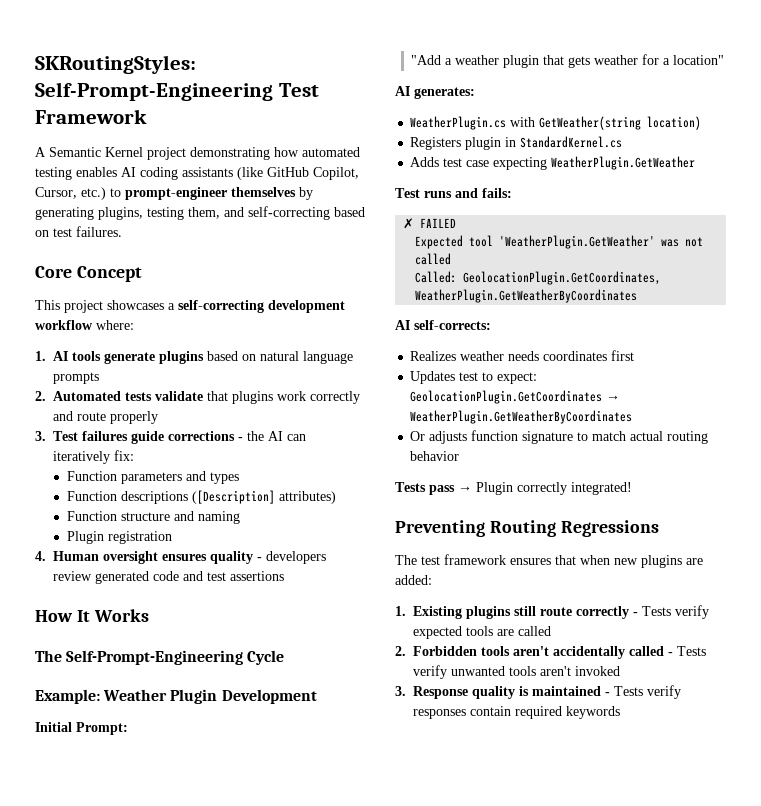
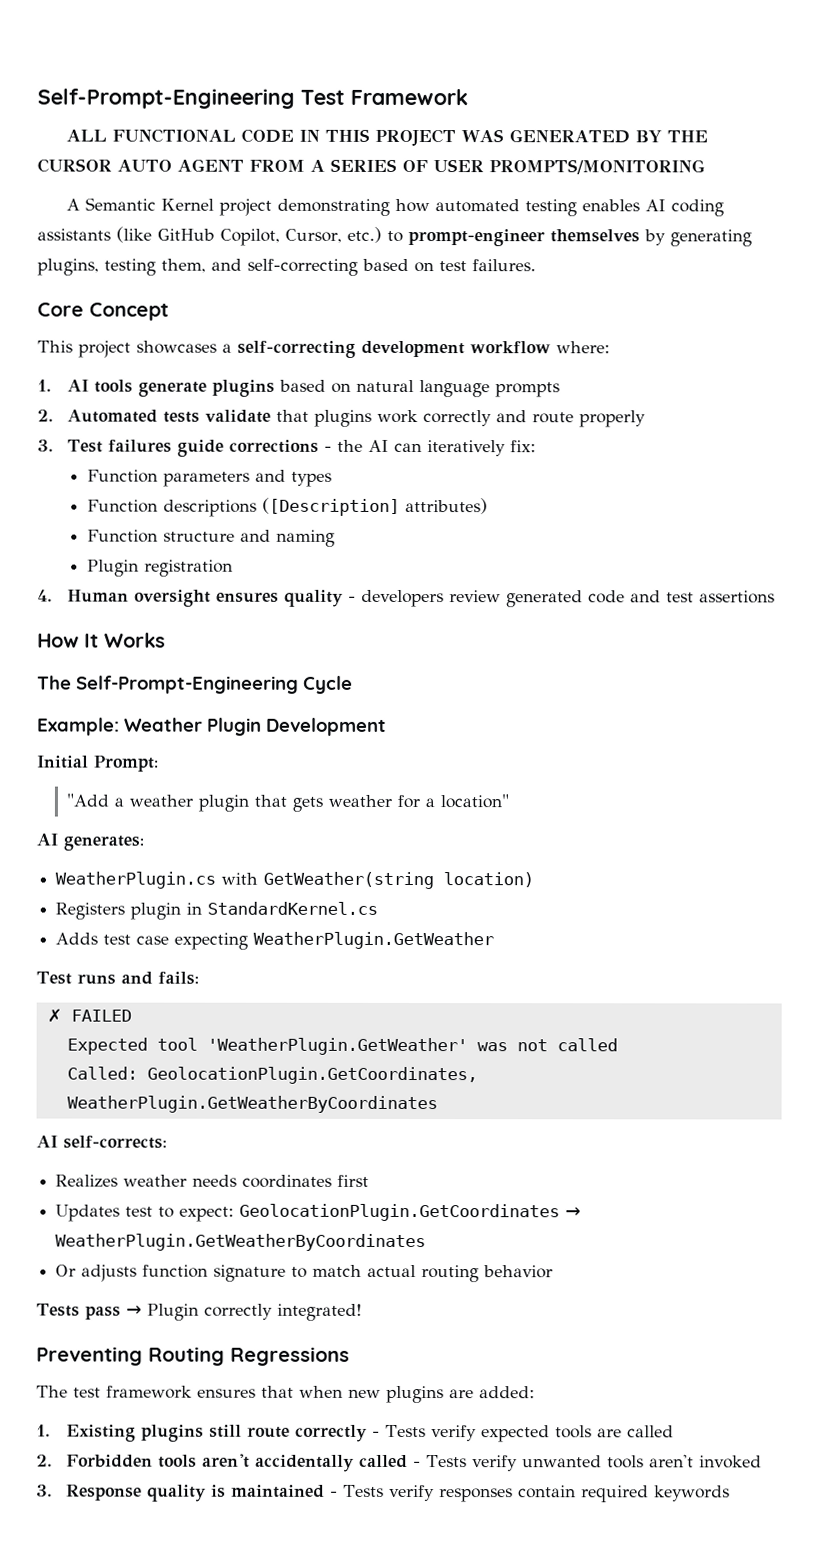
- SKRoutingStyles: Self-Prompt-Engineering Test Framework
+ Self-Prompt-Engineering Test Framework
+ ALL FUNCTIONAL CODE IN THIS PROJECT WAS GENERATED BY THE CURSOR AUTO AGENT FROM A SERIES OF USER PROMPTS/MONITORING

